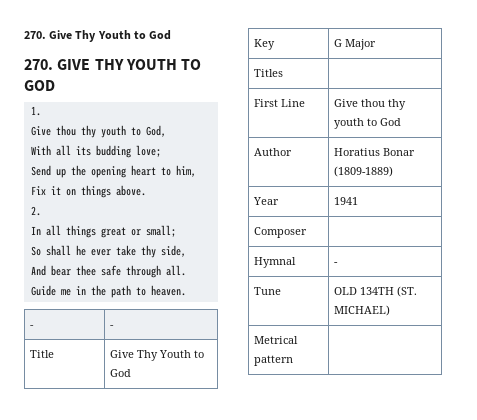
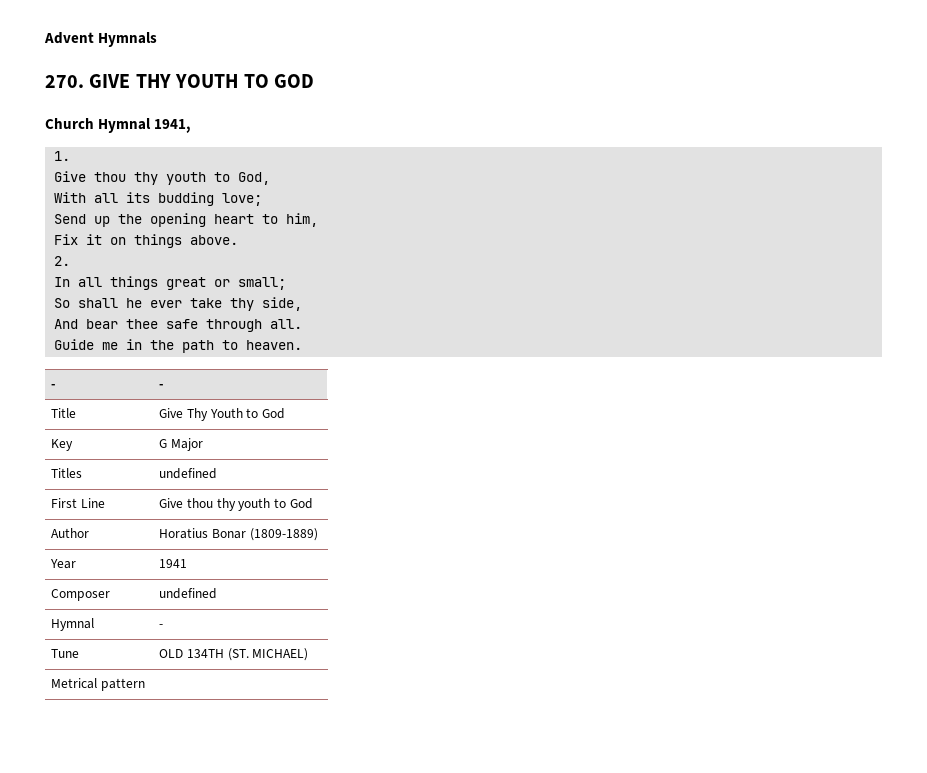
- 270. Give Thy Youth to God
+ Advent Hymnals
+ Church Hymnal 1941,
- Titles |
+ Titles | undefined
- Composer |
+ Composer | undefined

